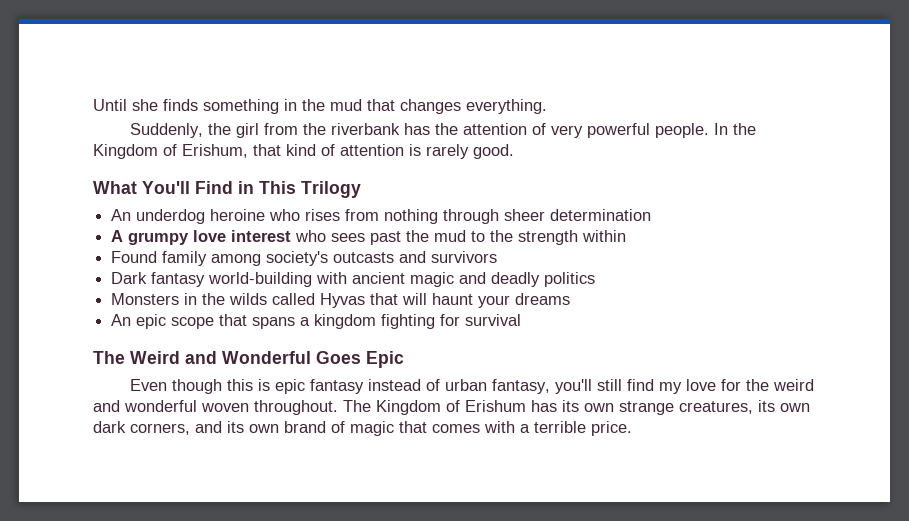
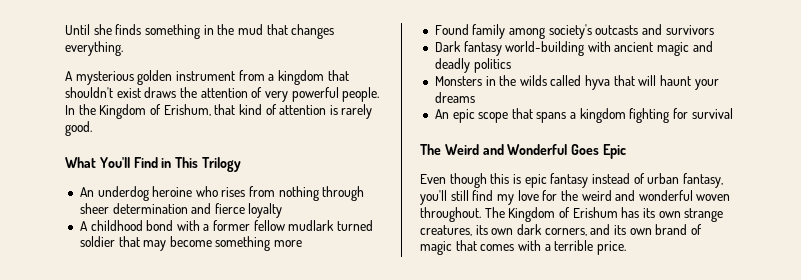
- Suddenly, the girl from the riverbank has the attention of very powerful people.
+ A mysterious golden instrument from a kingdom that shouldn't exist draws the attention of very powerful people.
- An underdog heroine who rises from nothing through sheer determination
- A grumpy love interest who sees past the mud to the strength within
+ An underdog heroine who rises from nothing through sheer determination and fierce loyalty
+ A childhood bond with a former fellow mudlark turned soldier that may become something more
- Monsters in the wilds called Hyvas that will haunt your dreams
+ Monsters in the wilds called hyva that will haunt your dreams

